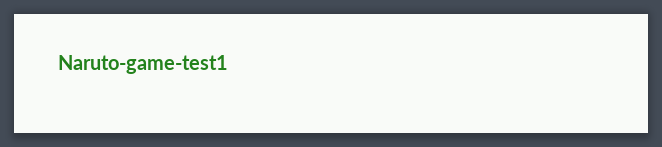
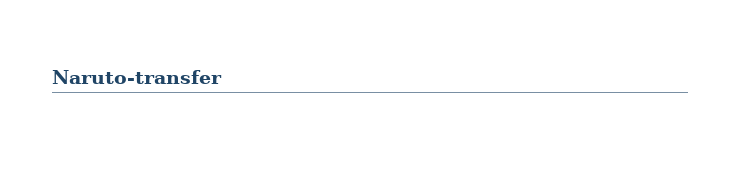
- Naruto-game-test1
+ Naruto-transfer

